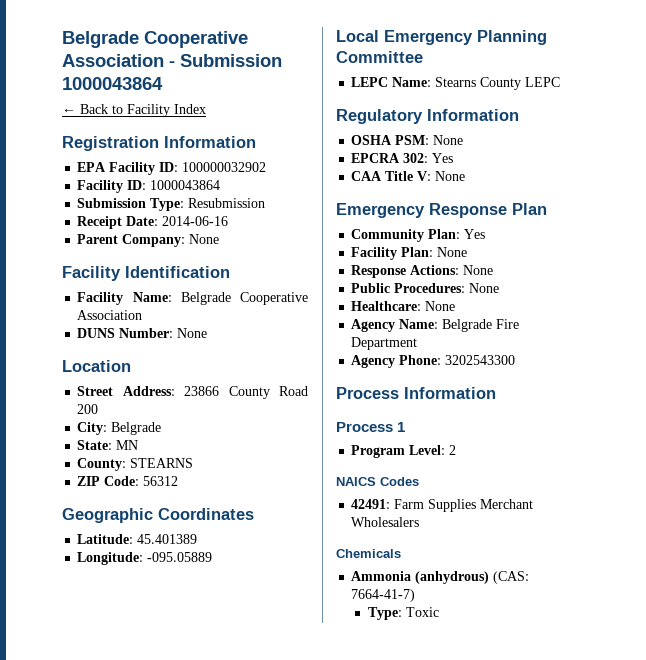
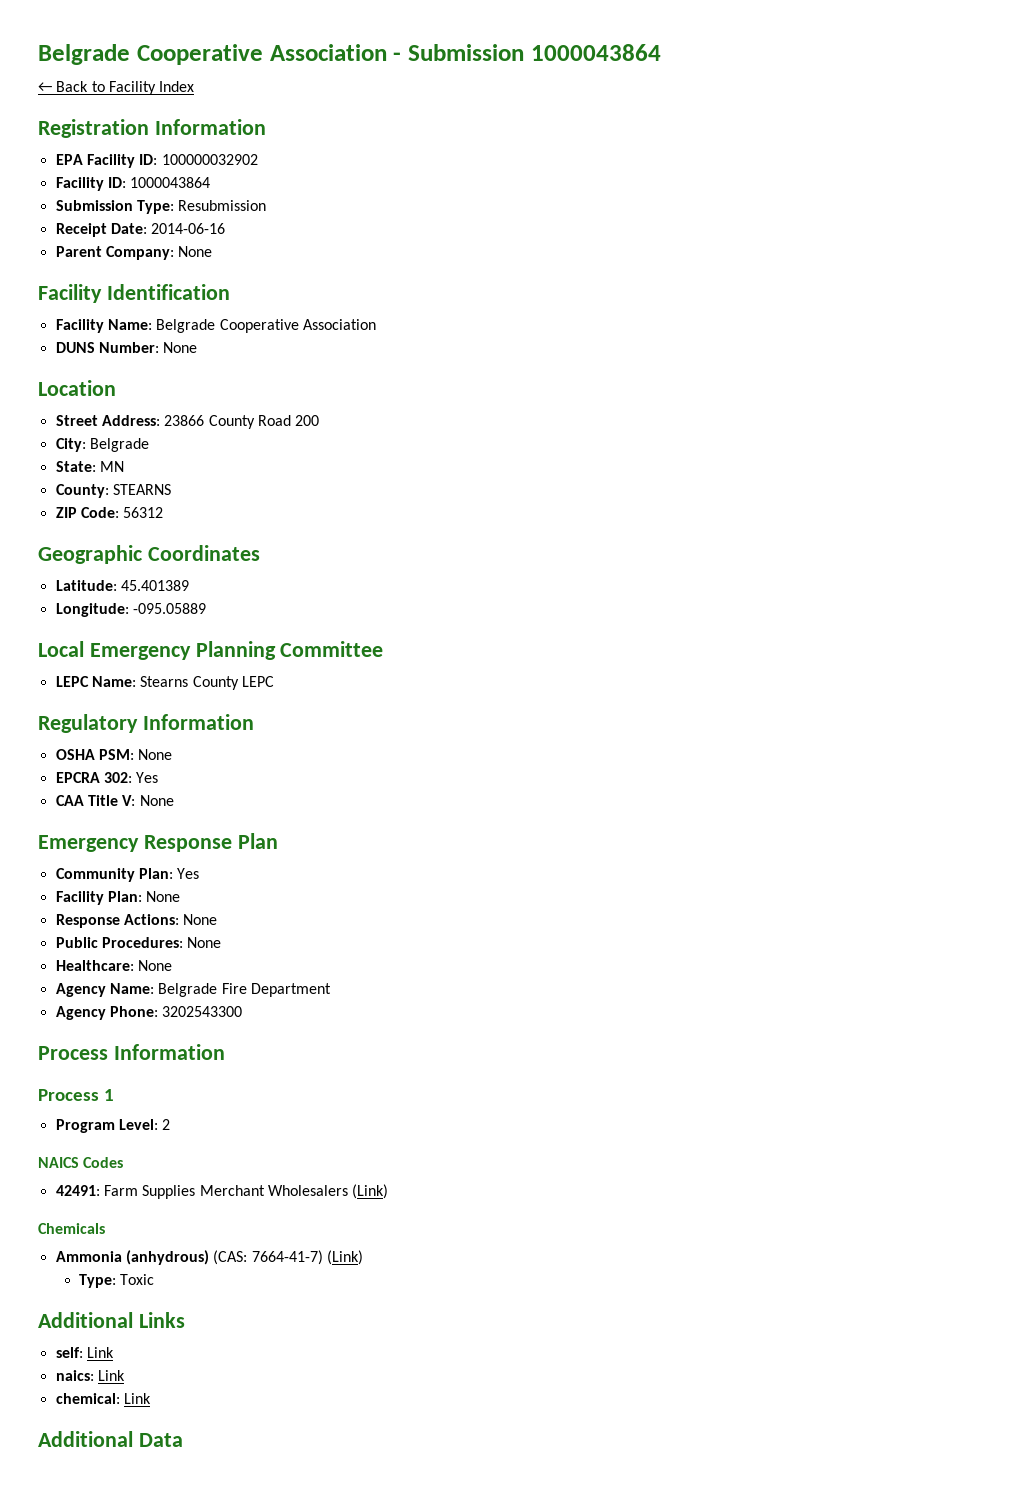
- 42491: Farm Supplies Merchant Wholesalers
+ 42491: Farm Supplies Merchant Wholesalers (Link)
- Ammonia (anhydrous) (CAS: 7664-41-7)
+ Ammonia (anhydrous) (CAS: 7664-41-7) (Link)
+ Additional Links
+ self: Link
+ naics: Link
+ chemical: Link
+ Additional Data

